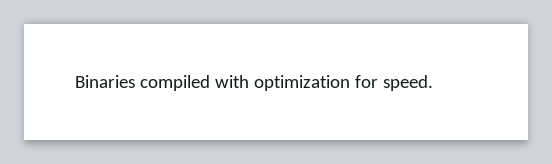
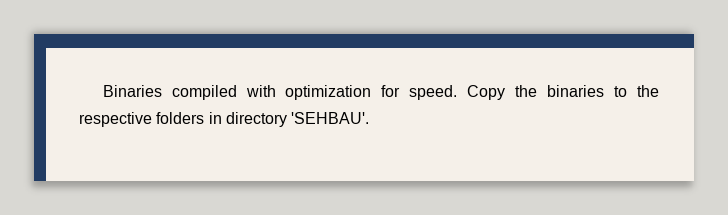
+ Copy the binaries to the respective folders in directory 'SEHBAU'.

